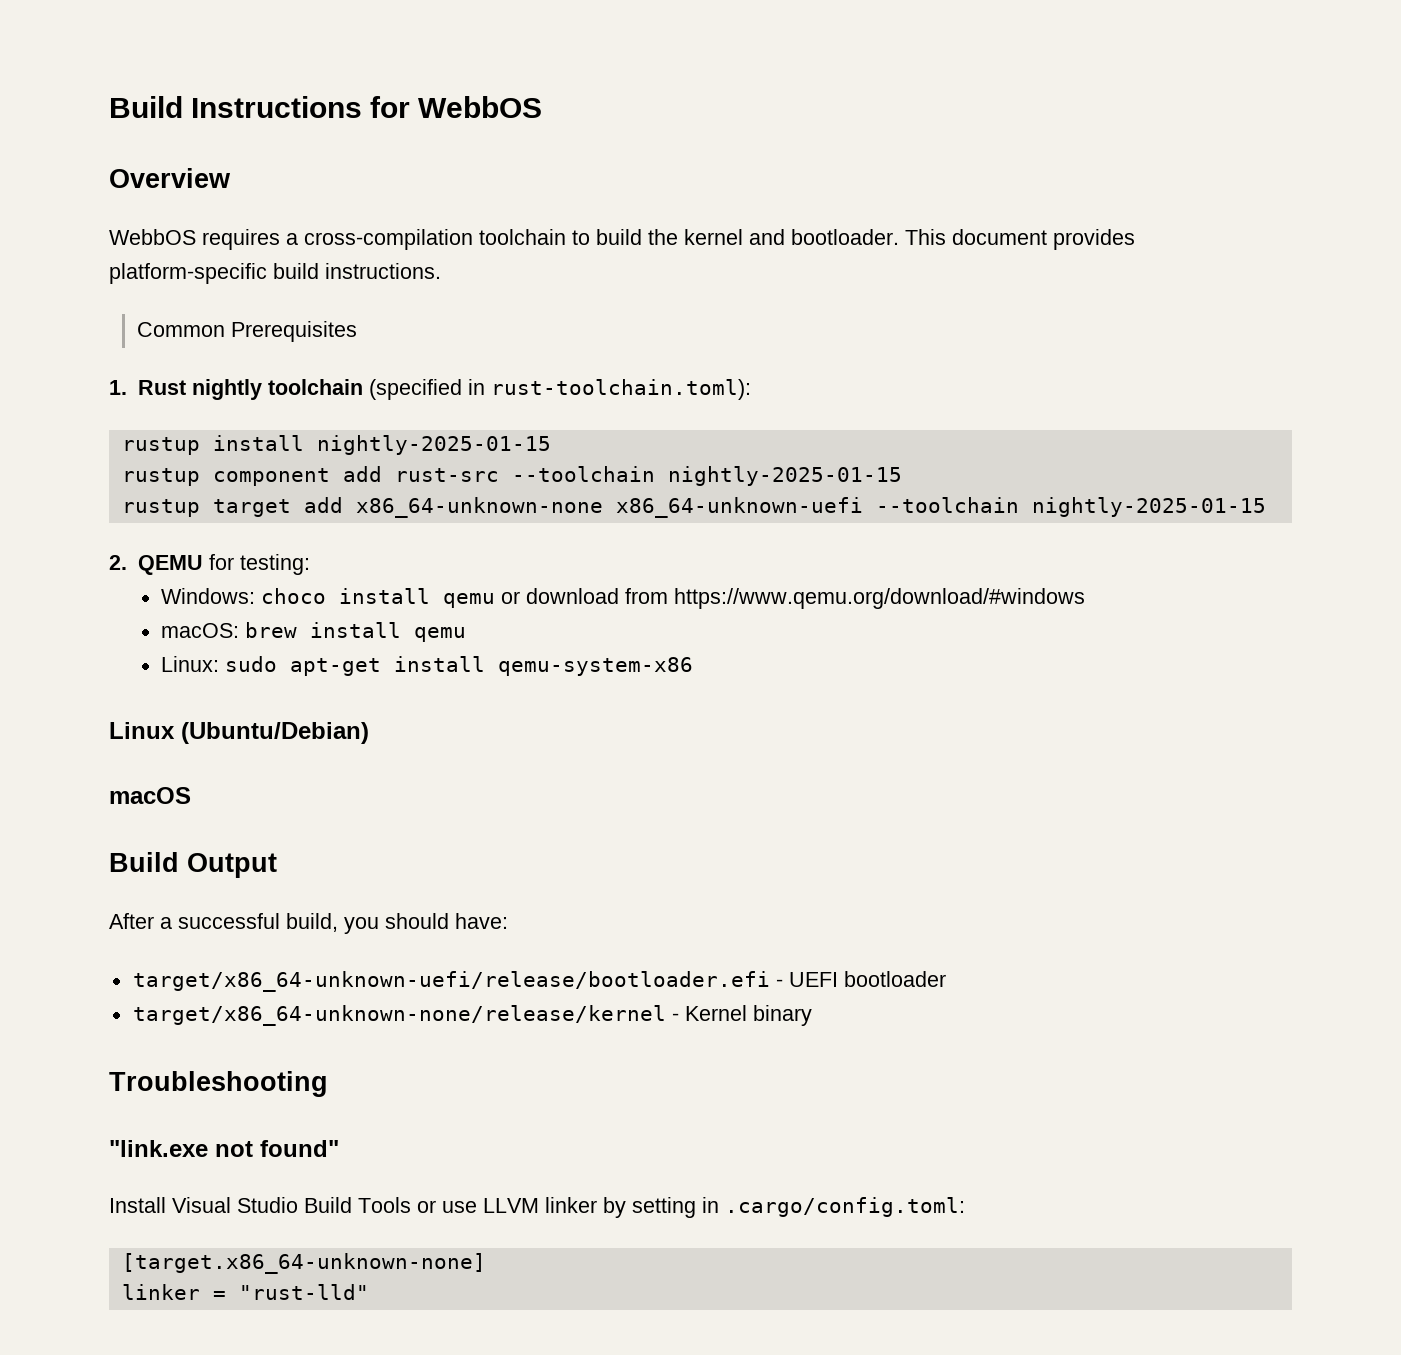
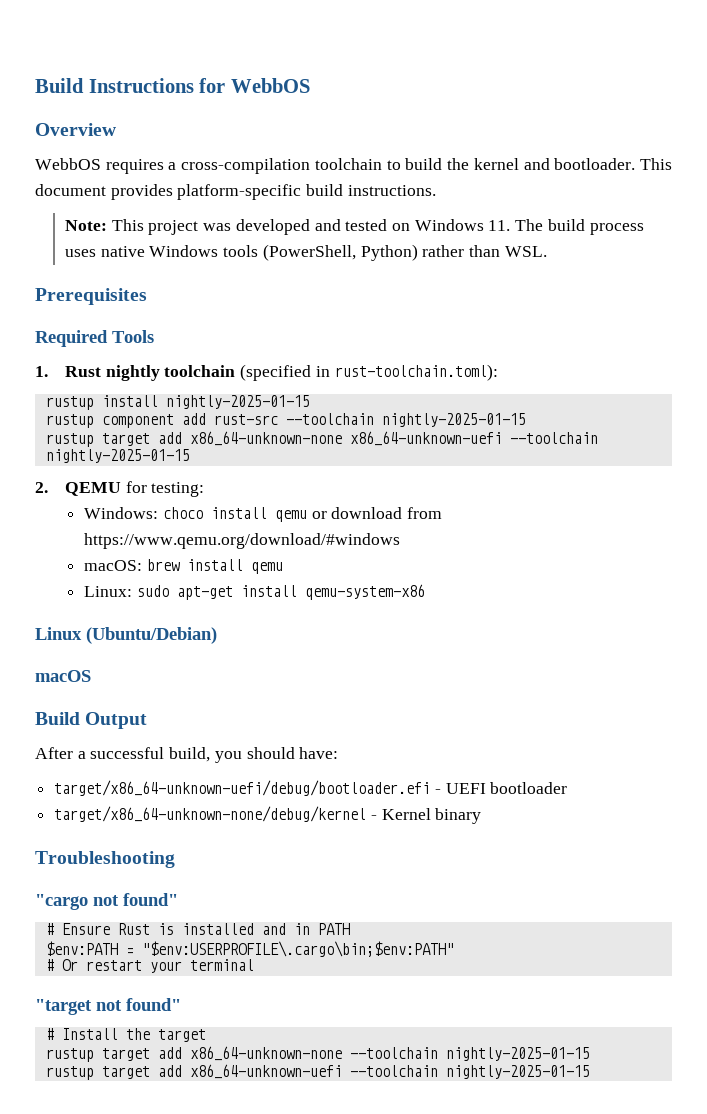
- Common Prerequisites
+ Note: This project was developed and tested on Windows 11. The build process uses native Windows tools (PowerShell, Python) rather than WSL.
+ Prerequisites
+ Required Tools
- target/x86_64-unknown-uefi/release/bootloader.efi - UEFI bootloader
+ target/x86_64-unknown-uefi/debug/bootloader.efi - UEFI bootloader
- target/x86_64-unknown-none/release/kernel - Kernel binary
+ target/x86_64-unknown-none/debug/kernel - Kernel binary
- "link.exe not found"
- Install Visual Studio Build Tools or use LLVM linker by setting in .cargo/config.toml:
- [target.x86_64-unknown-none]
- linker = "rust-lld"
+ "cargo not found"
+ # Ensure Rust is installed and in PATH
+ $env:PATH = "$env:USERPROFILE\.cargo\bin;$env:PATH"
+ # Or restart your terminal
+ "target not found"
+ # Install the target
+ rustup target add x86_64-unknown-none --toolchain nightly-2025-01-15
+ rustup target add x86_64-unknown-uefi --toolchain nightly-2025-01-15

